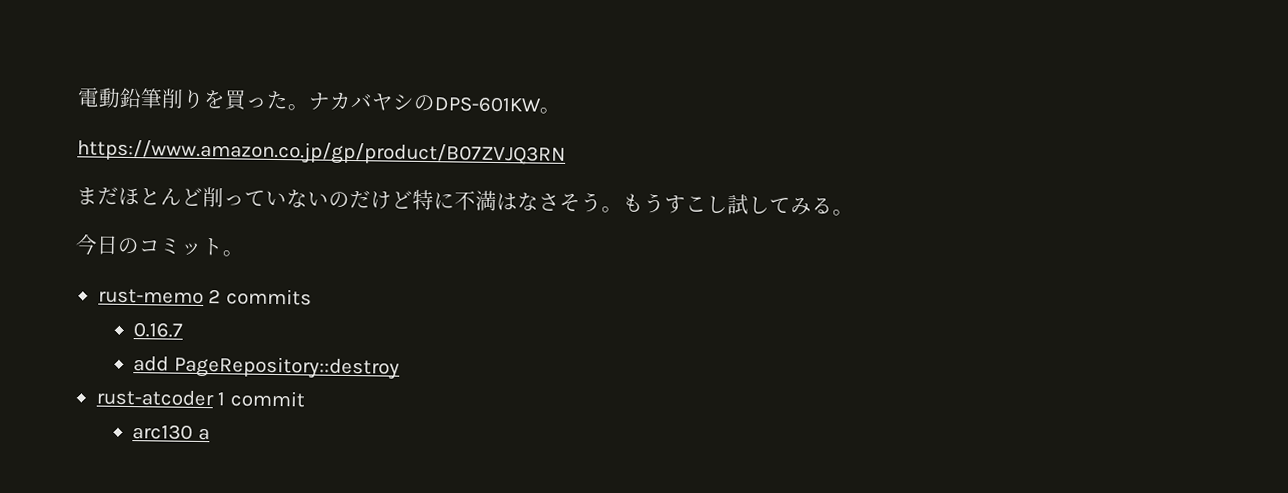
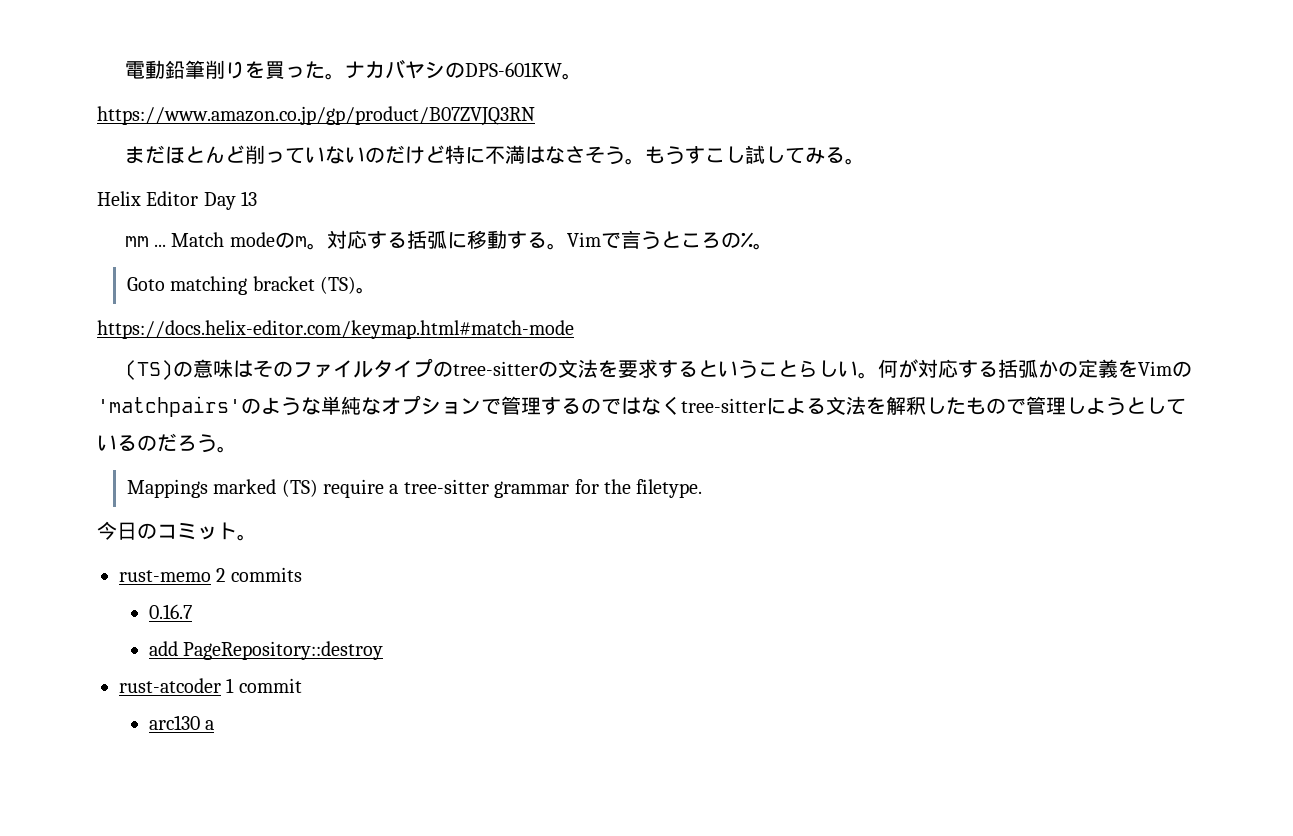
+ Helix Editor Day 13
+ mm ... Match modeのm。対応する括弧に移動する。Vimで言うところの%。
+ Goto matching bracket (TS)。
+ https://docs.helix-editor.com/keymap.html#match-mode
+ (TS)の意味はそのファイルタイプのtree-sitterの文法を要求するということらしい。何が対応する括弧かの定義をVimの'matchpairs'のような単純なオプションで管理するのではなくtree-sitterによる文法を解釈したもので管理しようとしているのだろう。
+ Mappings marked (TS) require a tree-sitter grammar for the filetype.

